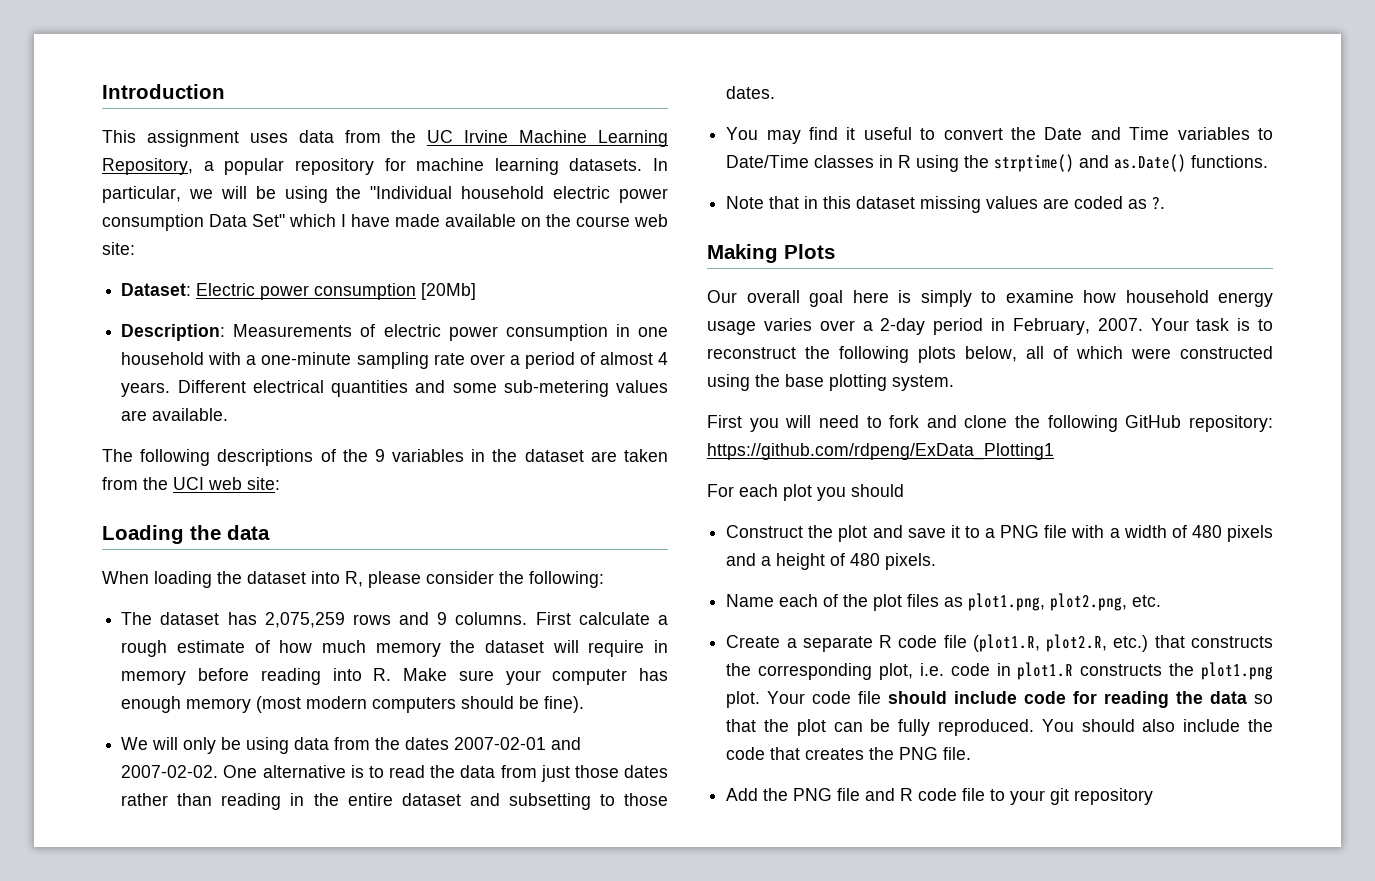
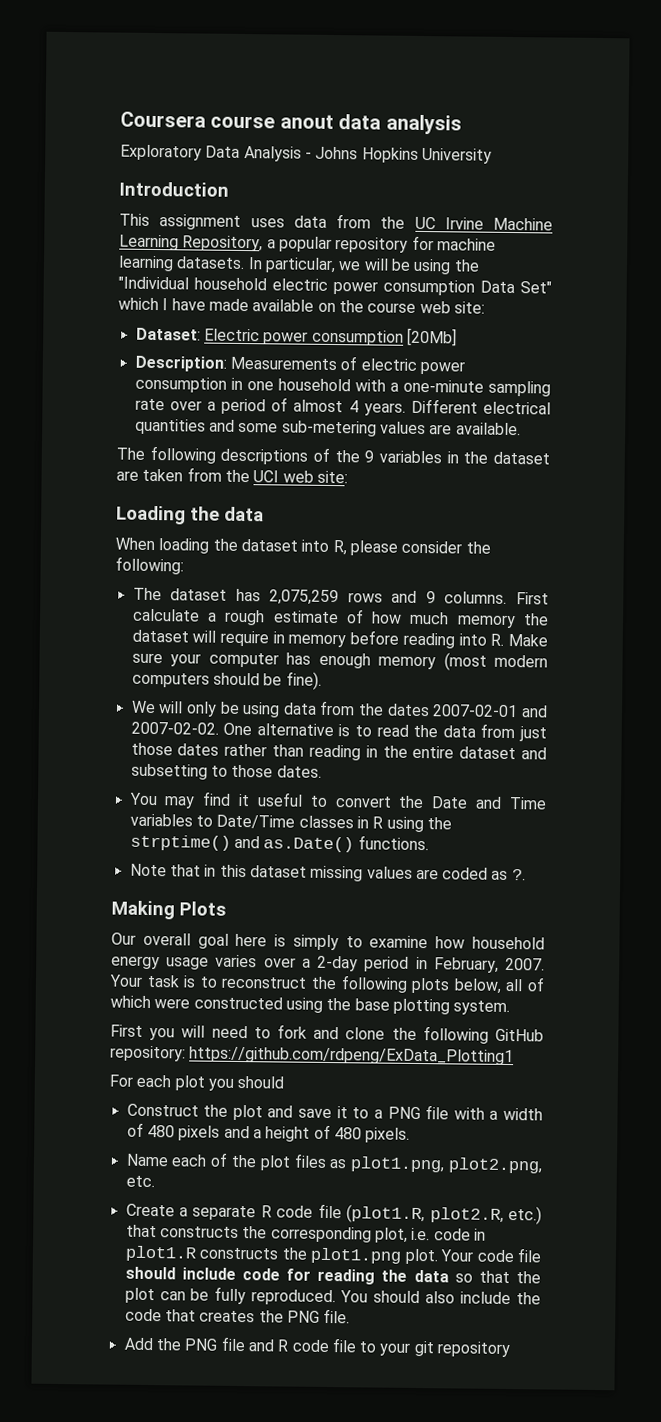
+ Coursera course anout data analysis
+ Exploratory Data Analysis - Johns Hopkins University

